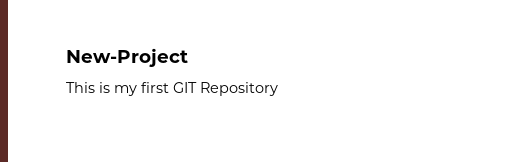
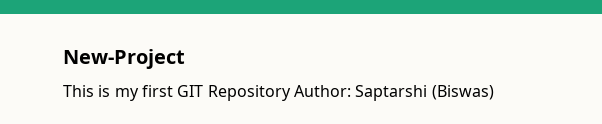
- This is my first GIT Repository
+ This is my first GIT Repository Author: Saptarshi (Biswas)

